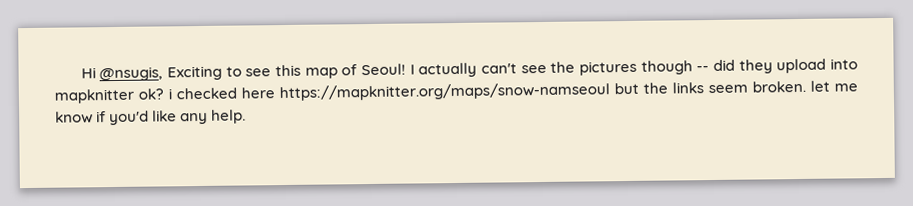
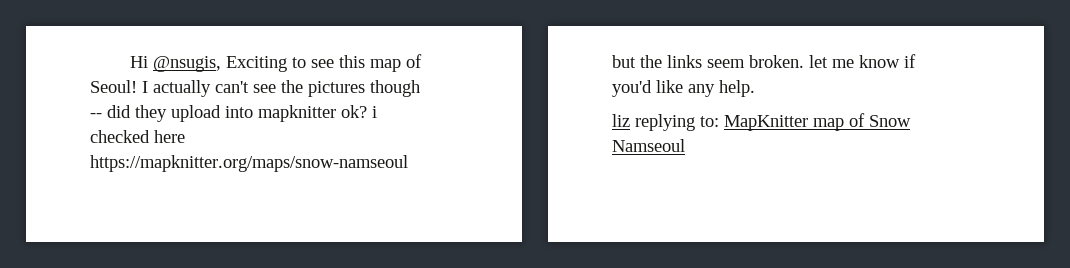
+ liz replying to: MapKnitter map of Snow Namseoul

